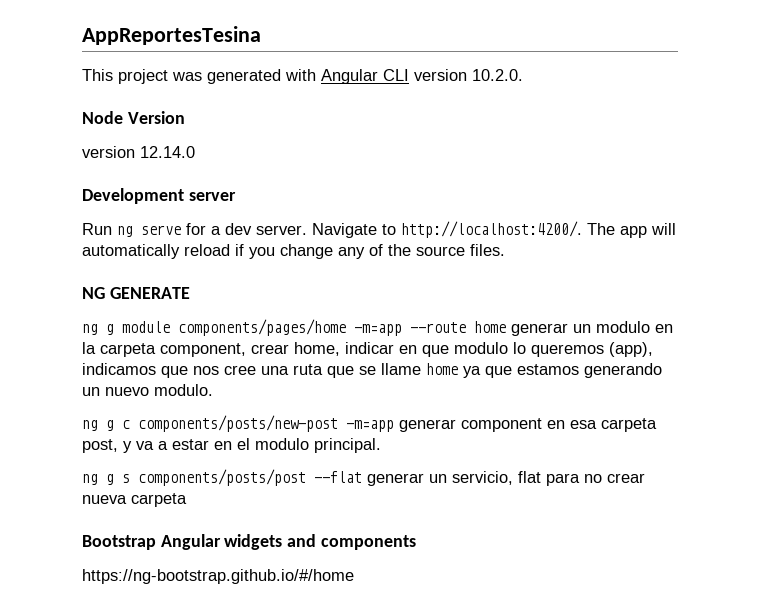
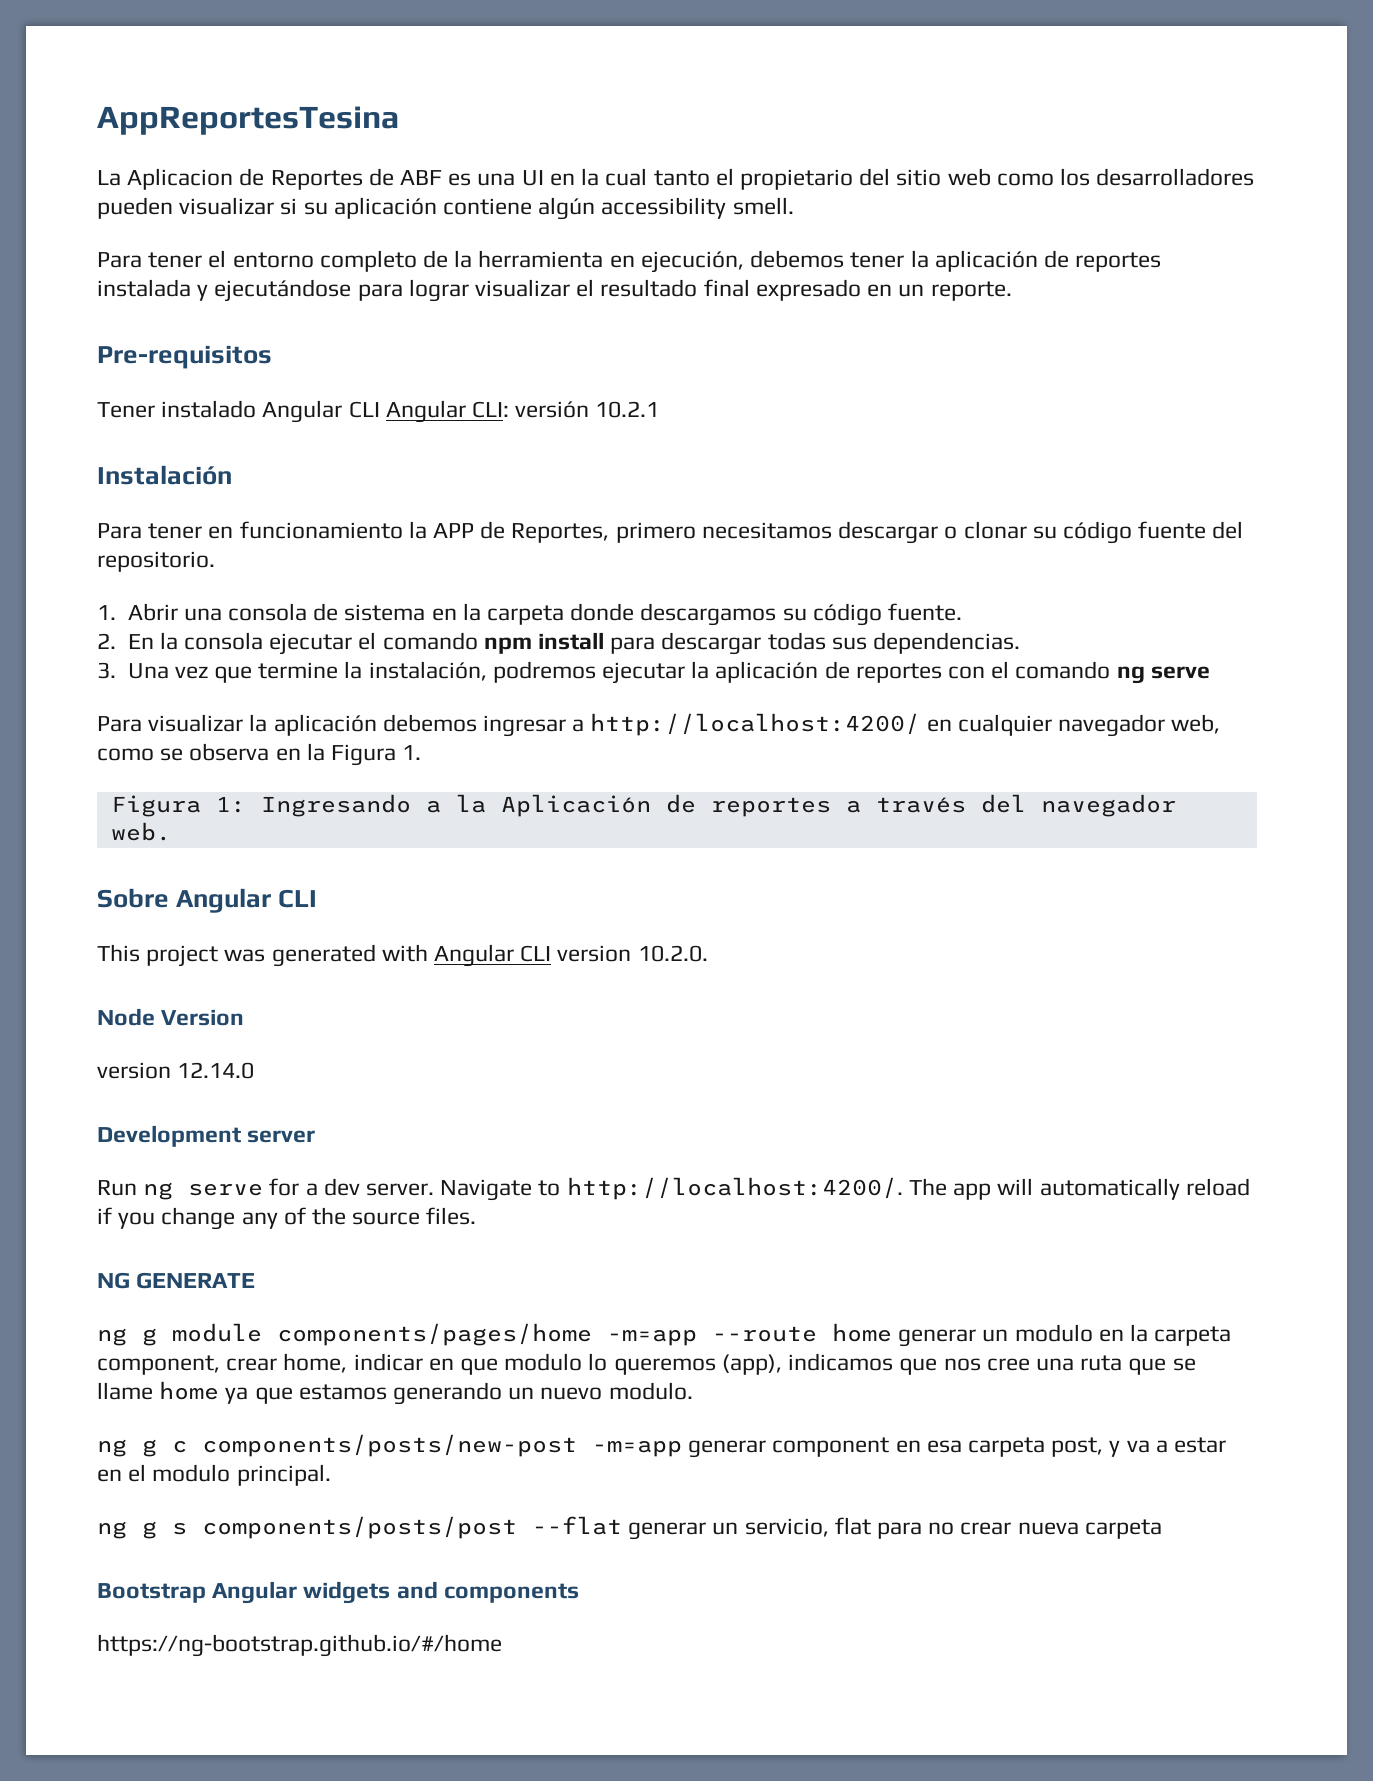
+ La Aplicacion de Reportes de ABF es una UI en la cual tanto el propietario del sitio web como los desarrolladores pueden visualizar si su aplicación contiene algún accessibility smell.
+ Para tener el entorno completo de la herramienta en ejecución, debemos tener la aplicación de reportes instalada y ejecutándose para lograr visualizar el resultado final expresado en un reporte.
+ Pre-requisitos
+ Tener instalado Angular CLI Angular CLI: versión 10.2.1
+ Instalación
+ Para tener en funcionamiento la APP de Reportes, primero necesitamos descargar o clonar su código fuente del repositorio.
+ 1. Abrir una consola de sistema en la carpeta donde descargamos su código fuente.
+ 2. En la consola ejecutar el comando npm install para descargar todas sus dependencias.
+ 3. Una vez que termine la instalación, podremos ejecutar la aplicación de reportes con el comando ng serve
+ Para visualizar la aplicación debemos ingresar a http://localhost:4200/ en cualquier navegador web, como se observa en la Figura 1.
+ Figura 1: Ingresando a la Aplicación de reportes a través del navegador web.
+ Sobre Angular CLI

